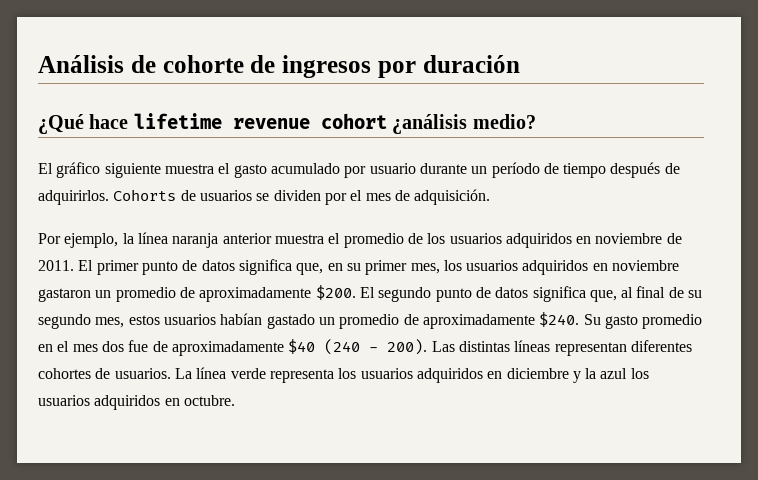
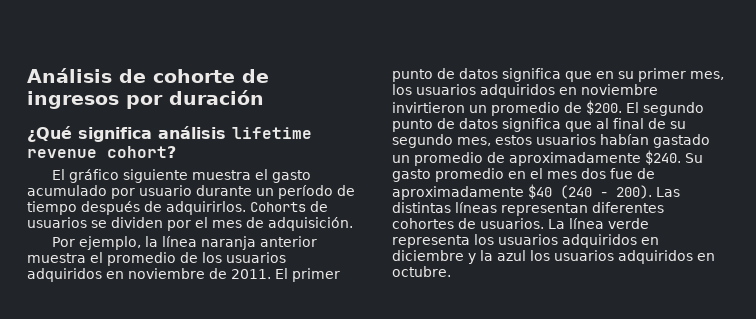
- ¿Qué hace lifetime revenue cohort ¿análisis medio?
+ ¿Qué significa análisis lifetime revenue cohort?
- El primer punto de datos significa que, en su primer mes, los usuarios adquiridos en noviembre gastaron un promedio de aproximadamente $200.
+ El primer punto de datos significa que en su primer mes, los usuarios adquiridos en noviembre invirtieron un promedio de $200.
- El segundo punto de datos significa que, al final de su segundo mes, estos usuarios habían gastado un promedio de aproximadamente $240.
+ El segundo punto de datos significa que al final de su segundo mes, estos usuarios habían gastado un promedio de aproximadamente $240.

